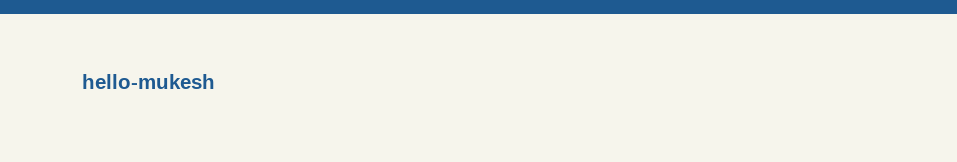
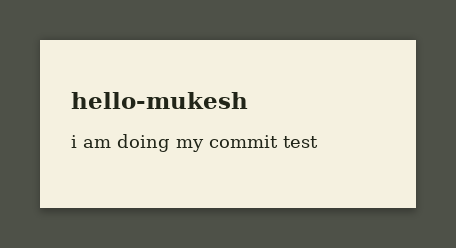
+ i am doing my commit test

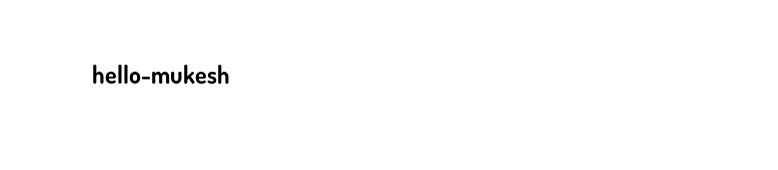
- i am doing my commit test

